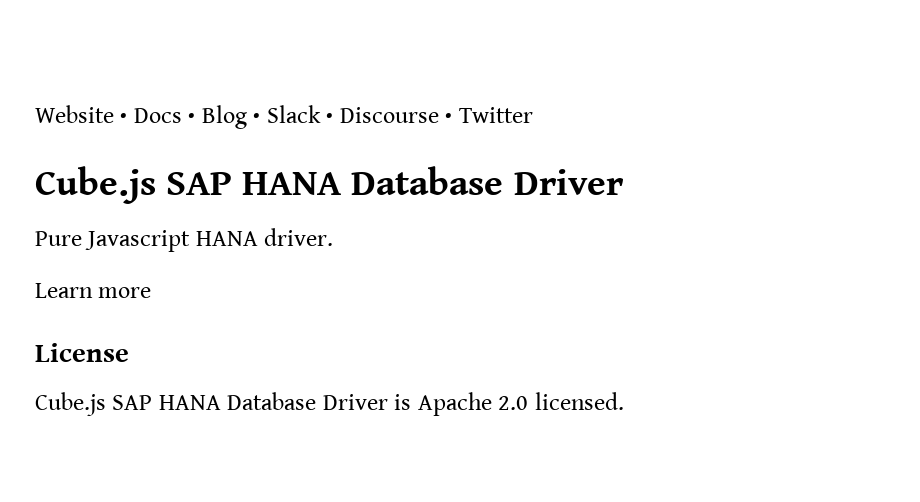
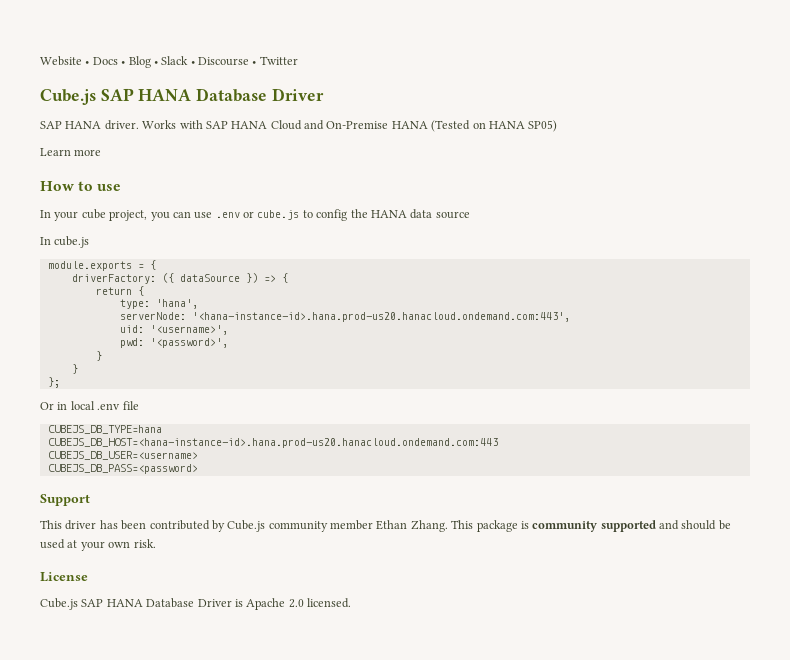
- Pure Javascript HANA driver.
+ SAP HANA driver. Works with SAP HANA Cloud and On-Premise HANA (Tested on HANA SP05)
  Learn more
+ How to use
+ In your cube project, you can use .env or cube.js to config the HANA data source
+ In cube.js
+ module.exports = {
+ driverFactory: ({ dataSource }) => {
+ return {
+ type: 'hana',
+ serverNode: '<hana-instance-id>.hana.prod-us20.hanacloud.ondemand.com:443',
+ uid: '<username>',
+ pwd: '<password>',
+ }
+ }
+ };
+ Or in local .env file
+ CUBEJS_DB_TYPE=hana
+ CUBEJS_DB_HOST=<hana-instance-id>.hana.prod-us20.hanacloud.ondemand.com:443
+ CUBEJS_DB_USER=<username>
+ CUBEJS_DB_PASS=<password>
+ Support
+ This driver has been contributed by Cube.js community member Ethan Zhang. This package is community supported and should be used at your own risk.

